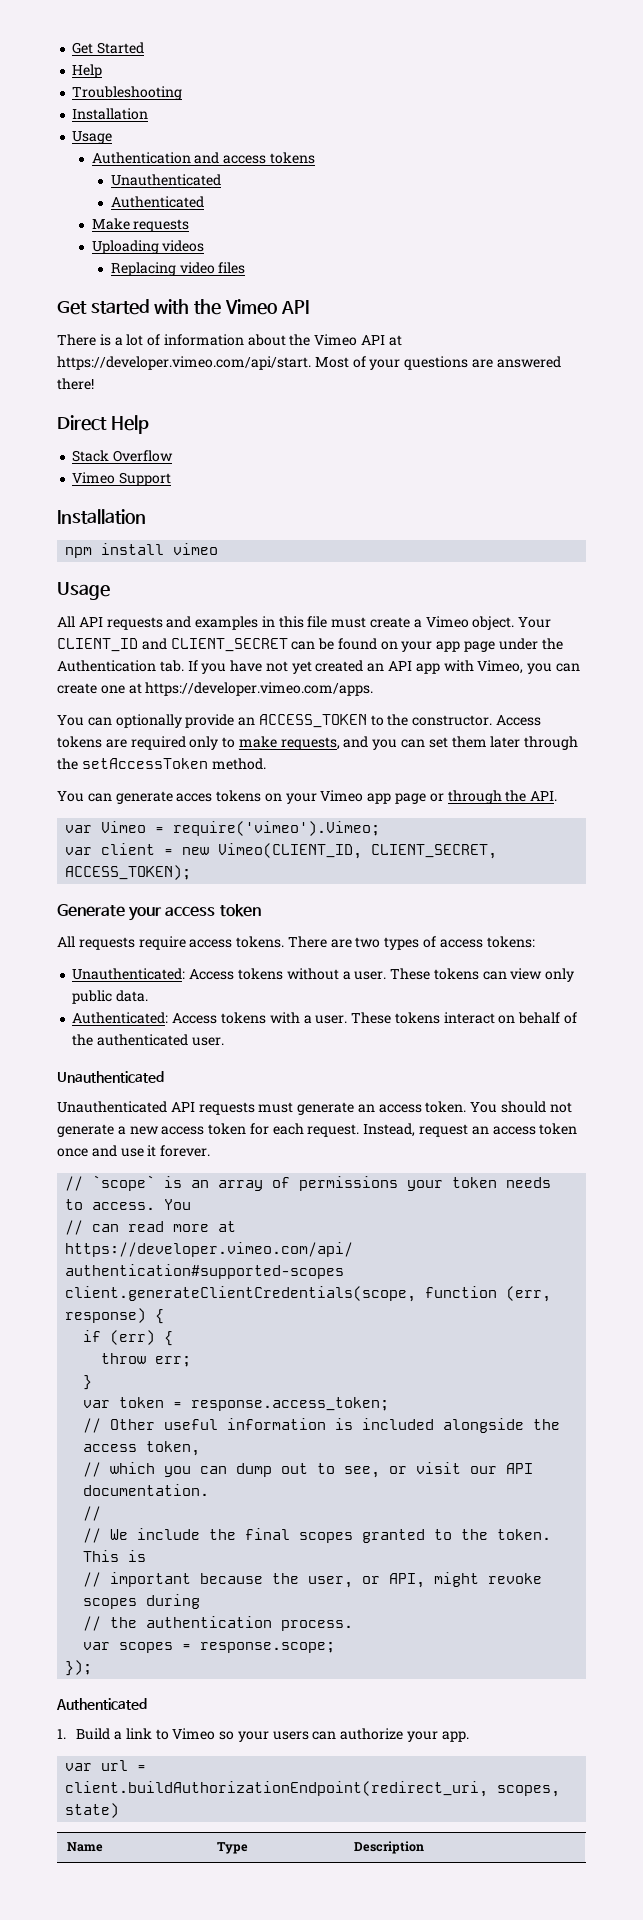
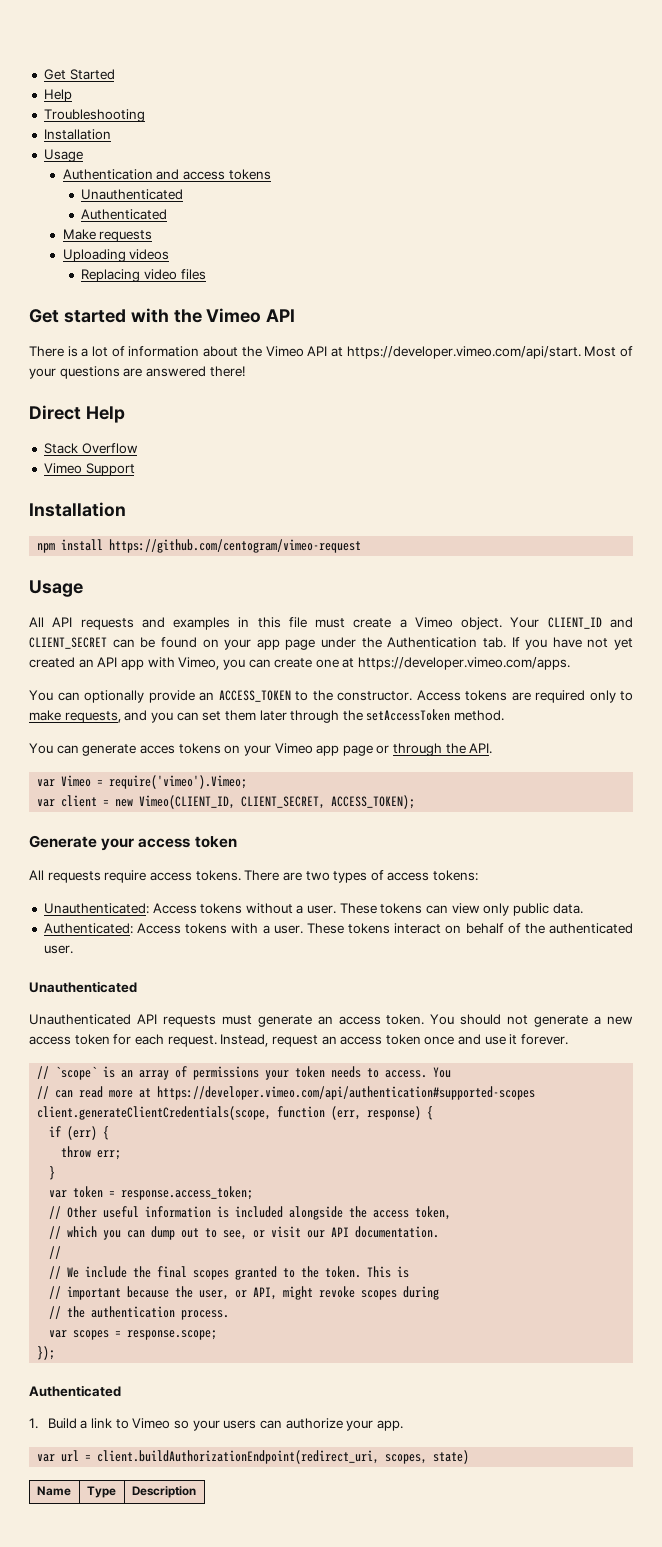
- npm install vimeo
+ npm install https://github.com/centogram/vimeo-request

